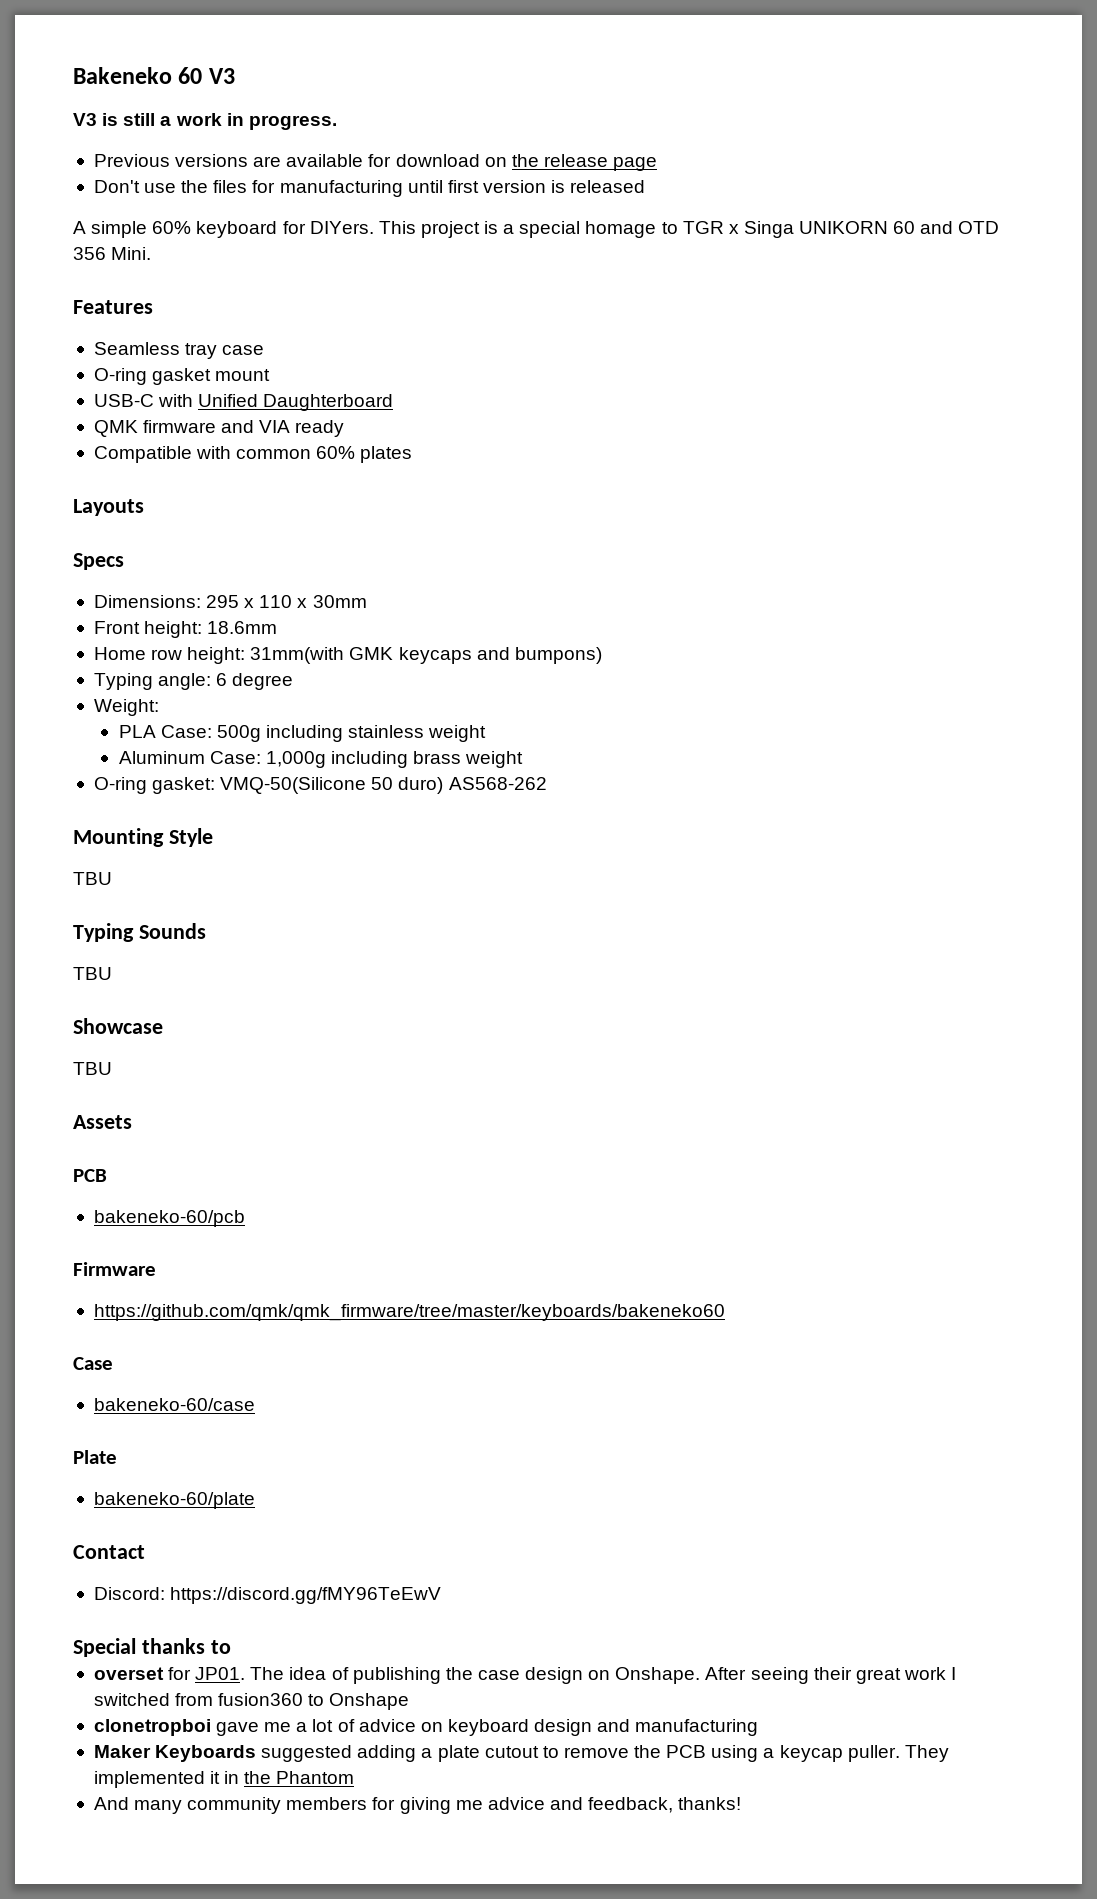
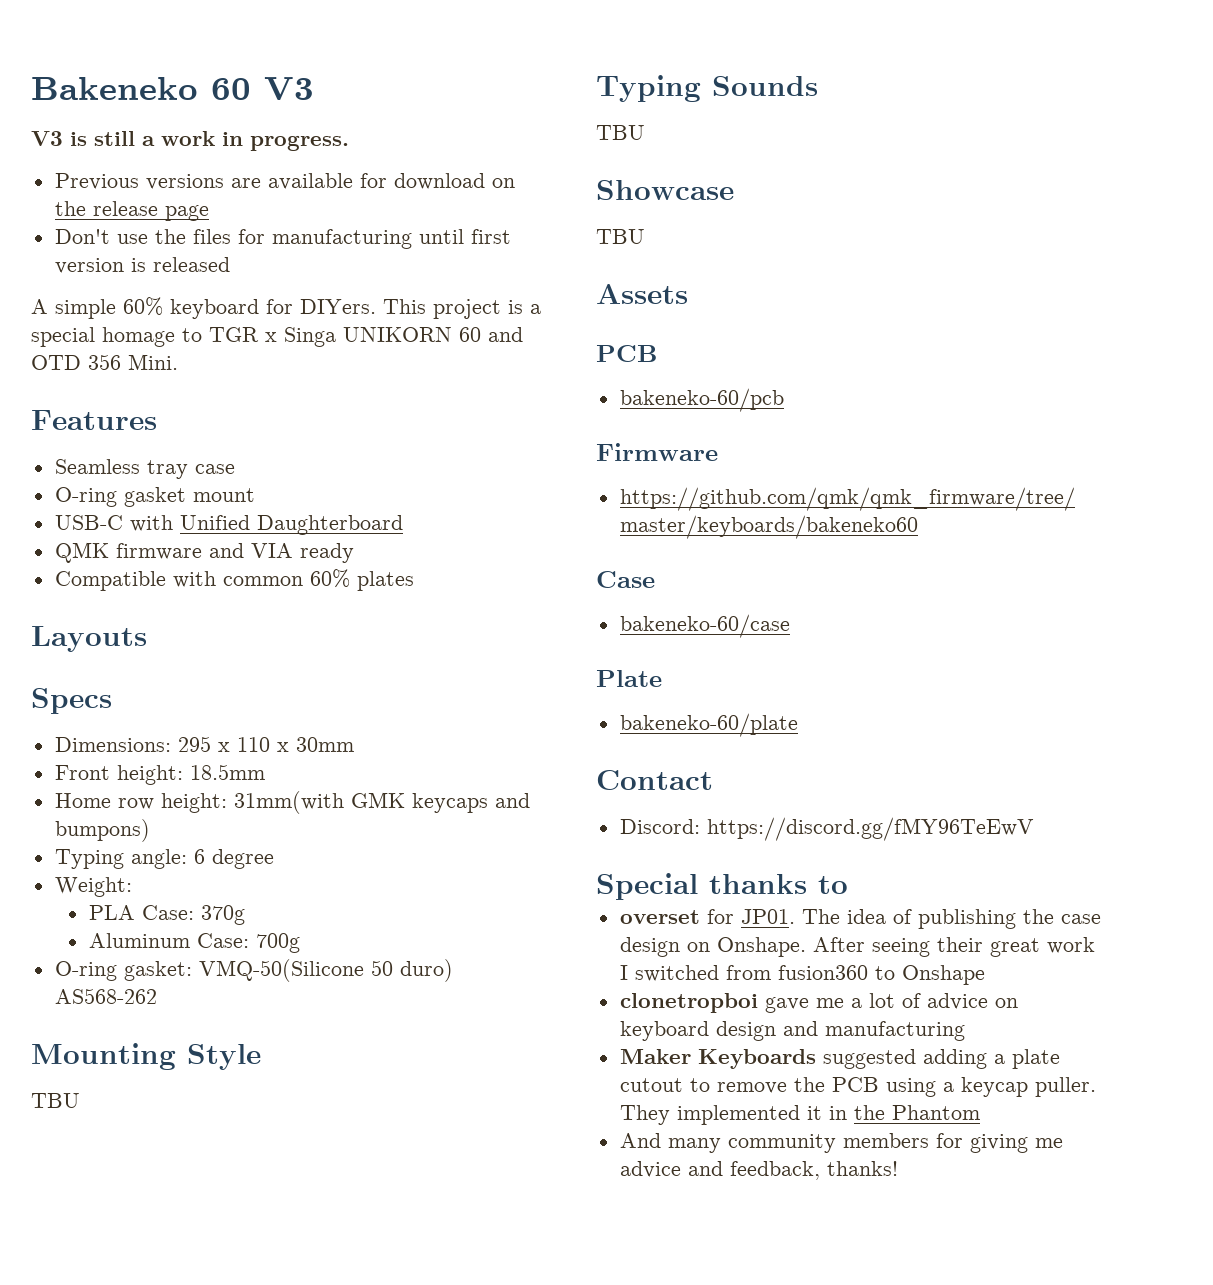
- Front height: 18.6mm
+ Front height: 18.5mm
- PLA Case: 500g including stainless weight
- Aluminum Case: 1,000g including brass weight
+ PLA Case: 370g
+ Aluminum Case: 700g

